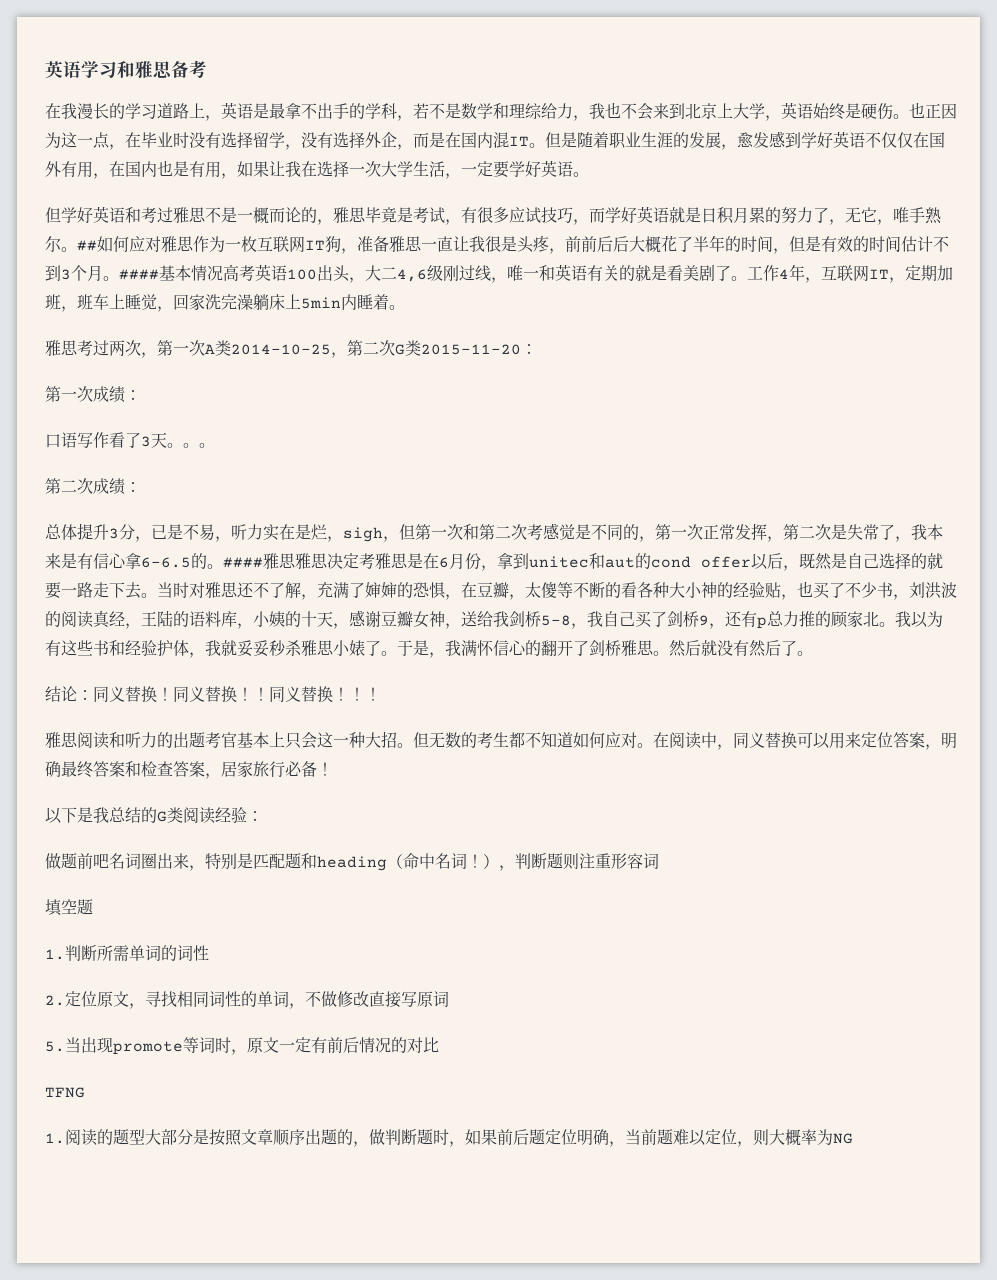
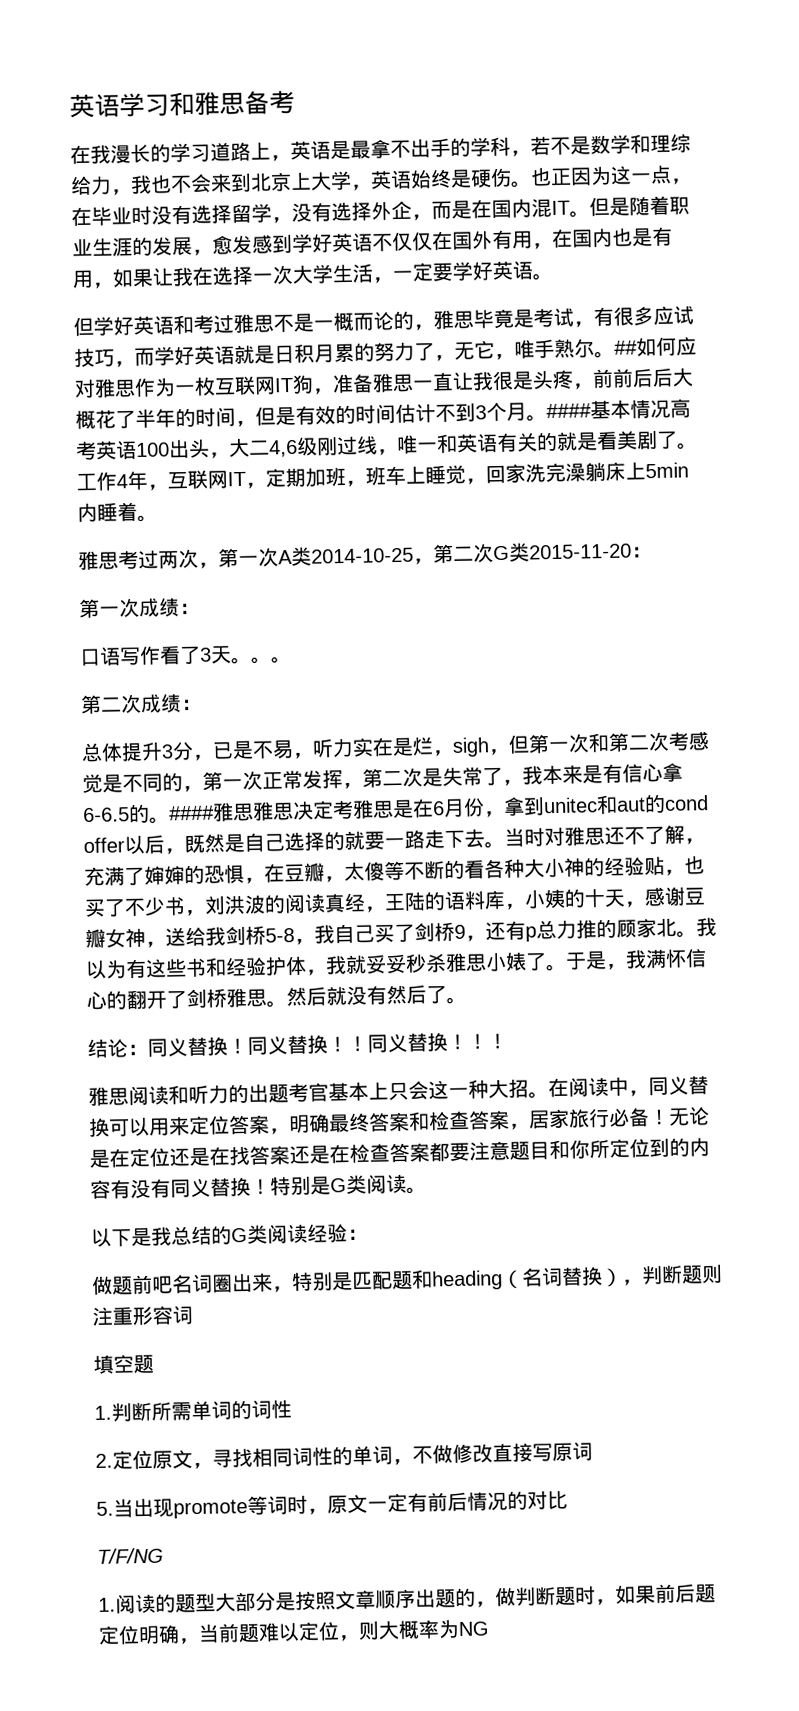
- 但无数的考生都不知道如何应对。
+ 无论是在定位还是在找答案还是在检查答案都要注意题目和你所定位到的内容有没有同义替换！特别是G类阅读。
- 做题前吧名词圈出来，特别是匹配题和heading（命中名词！），判断题则注重形容词
+ 做题前吧名词圈出来，特别是匹配题和heading（名词替换），判断题则注重形容词
- TFNG
+ T/F/NG

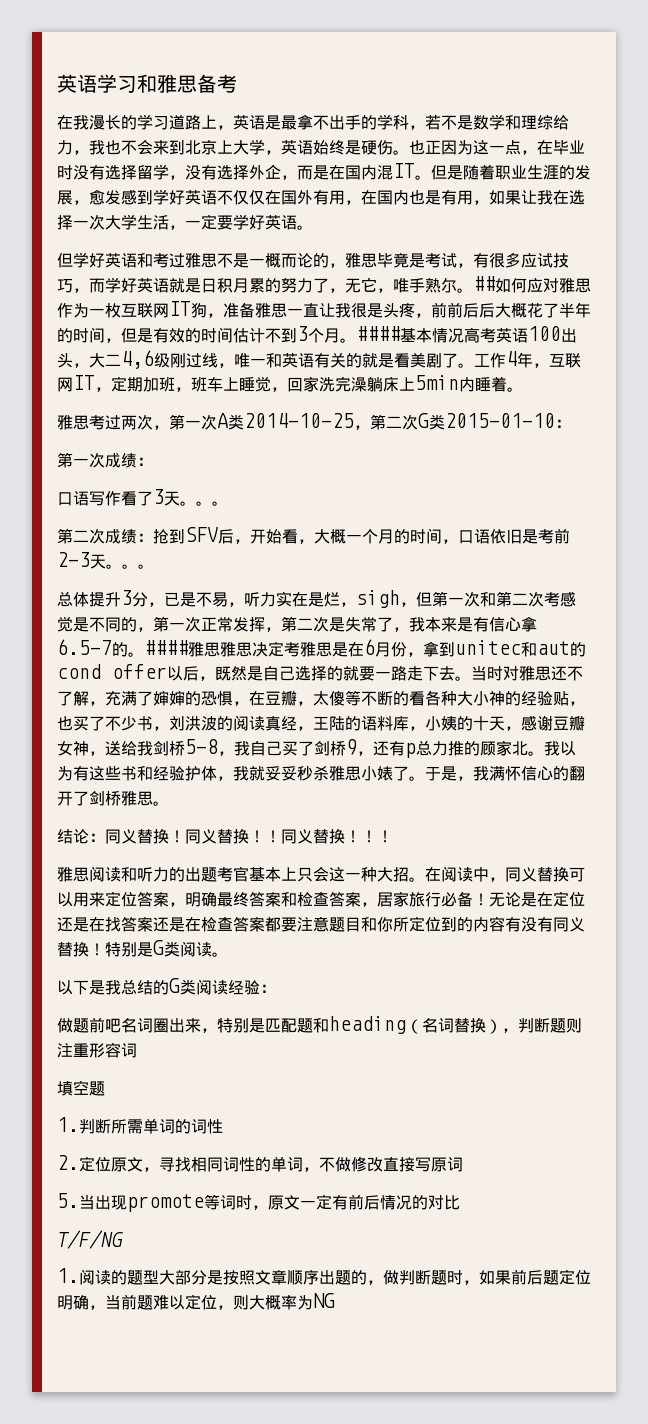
- 雅思考过两次，第一次A类2014-10-25，第二次G类2015-11-20：
+ 雅思考过两次，第一次A类2014-10-25，第二次G类2015-01-10：
- 第二次成绩：
+ 第二次成绩：抢到SFV后，开始看，大概一个月的时间，口语依旧是考前2-3天。。。
- 总体提升3分，已是不易，听力实在是烂，sigh，但第一次和第二次考感觉是不同的，第一次正常发挥，第二次是失常了，我本来是有信心拿6-6.5的。
+ 总体提升3分，已是不易，听力实在是烂，sigh，但第一次和第二次考感觉是不同的，第一次正常发挥，第二次是失常了，我本来是有信心拿6.5-7的。
- 然后就没有然后了。

